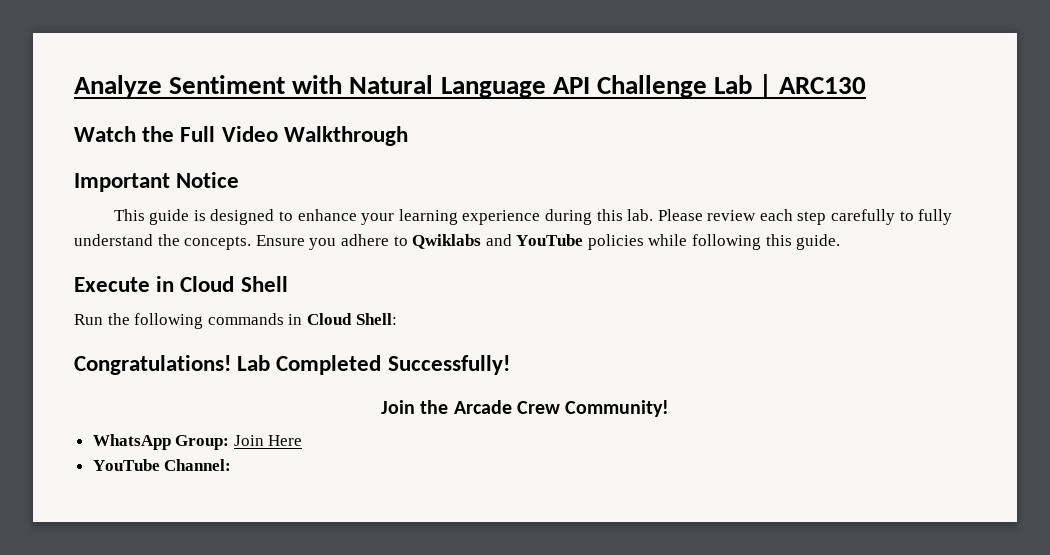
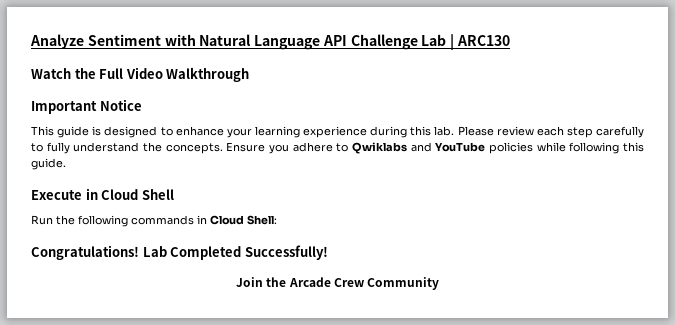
- Join the Arcade Crew Community!
- WhatsApp Group: Join Here
- YouTube Channel:
+ Join the Arcade Crew Community

